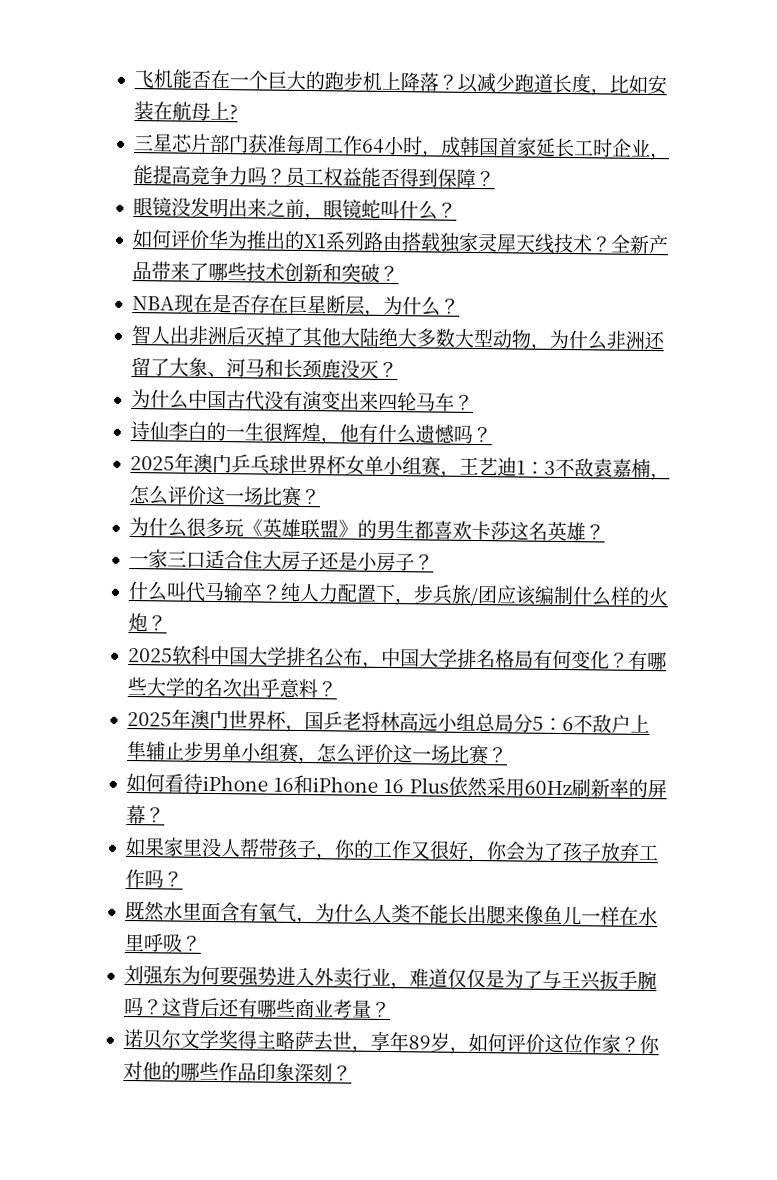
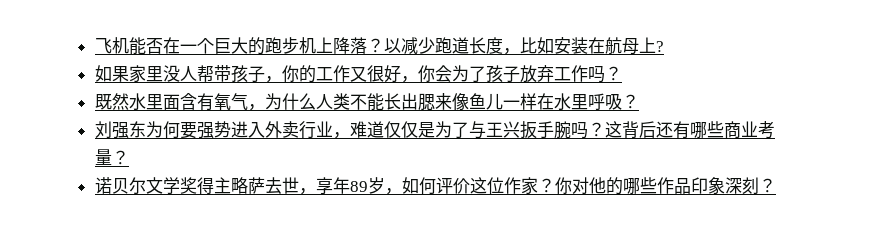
- 三星芯片部门获准每周工作64小时，成韩国首家延长工时企业，能提高竞争力吗？员工权益能否得到保障？
- 眼镜没发明出来之前，眼镜蛇叫什么？
- 如何评价华为推出的X1系列路由搭载独家灵犀天线技术？全新产品带来了哪些技术创新和突破？
- NBA现在是否存在巨星断层，为什么？
- 智人出非洲后灭掉了其他大陆绝大多数大型动物，为什么非洲还留了大象、河马和长颈鹿没灭？
- 为什么中国古代没有演变出来四轮马车？
- 诗仙李白的一生很辉煌，他有什么遗憾吗？
- 2025年澳门乒乓球世界杯女单小组赛，王艺迪1：3不敌袁嘉楠，怎么评价这一场比赛？
- 为什么很多玩《英雄联盟》的男生都喜欢卡莎这名英雄？
- 一家三口适合住大房子还是小房子？
- 什么叫代马输卒？纯人力配置下，步兵旅/团应该编制什么样的火炮？
- 2025软科中国大学排名公布，中国大学排名格局有何变化？有哪些大学的名次出乎意料？
- 2025年澳门世界杯，国乒老将林高远小组总局分5：6不敌户上隼辅止步男单小组赛，怎么评价这一场比赛？
- 如何看待iPhone 16和iPhone 16 Plus依然采用60Hz刷新率的屏幕？

